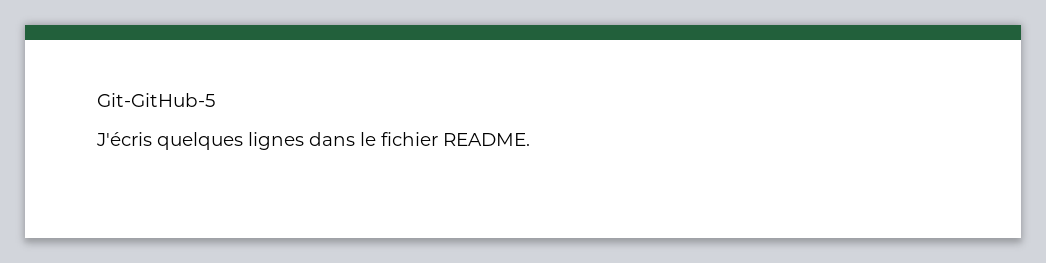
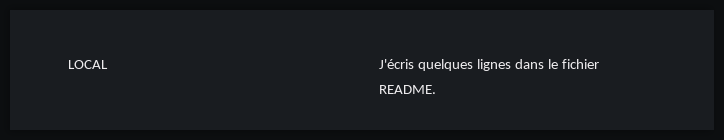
- Git-GitHub-5
+ LOCAL

